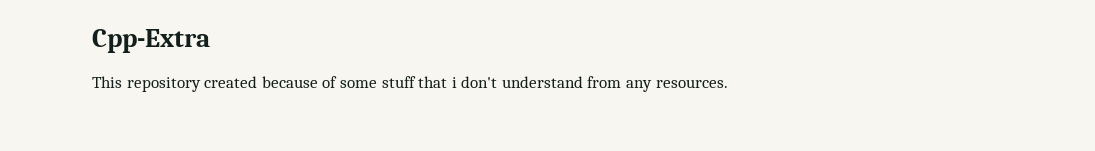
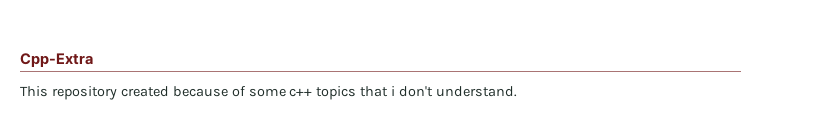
- This repository created because of some stuff that i don't understand from any resources.
+ This repository created because of some c++ topics that i don't understand.

